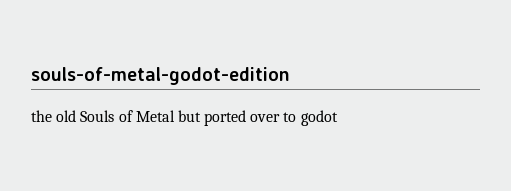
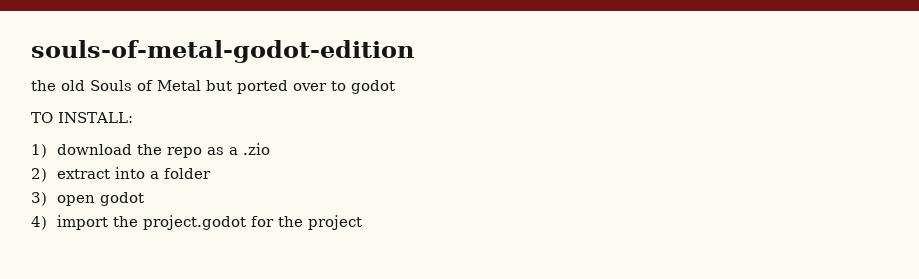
+ TO INSTALL:
+ 1) download the repo as a .zio
+ 2) extract into a folder
+ 3) open godot
+ 4) import the project.godot for the project

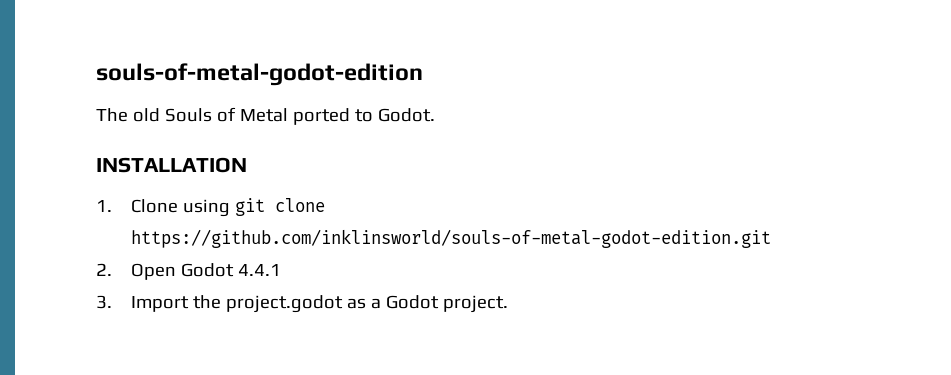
- the old Souls of Metal but ported over to godot
- TO INSTALL:
- 1) download the repo as a .zio
- 2) extract into a folder
- 3) open godot
- 4) import the project.godot for the project
+ The old Souls of Metal ported to Godot.
+ INSTALLATION
+ 1. Clone using git clone https://github.com/inklinsworld/souls-of-metal-godot-edition.git
+ 2. Open Godot 4.4.1
+ 3. Import the project.godot as a Godot project.

